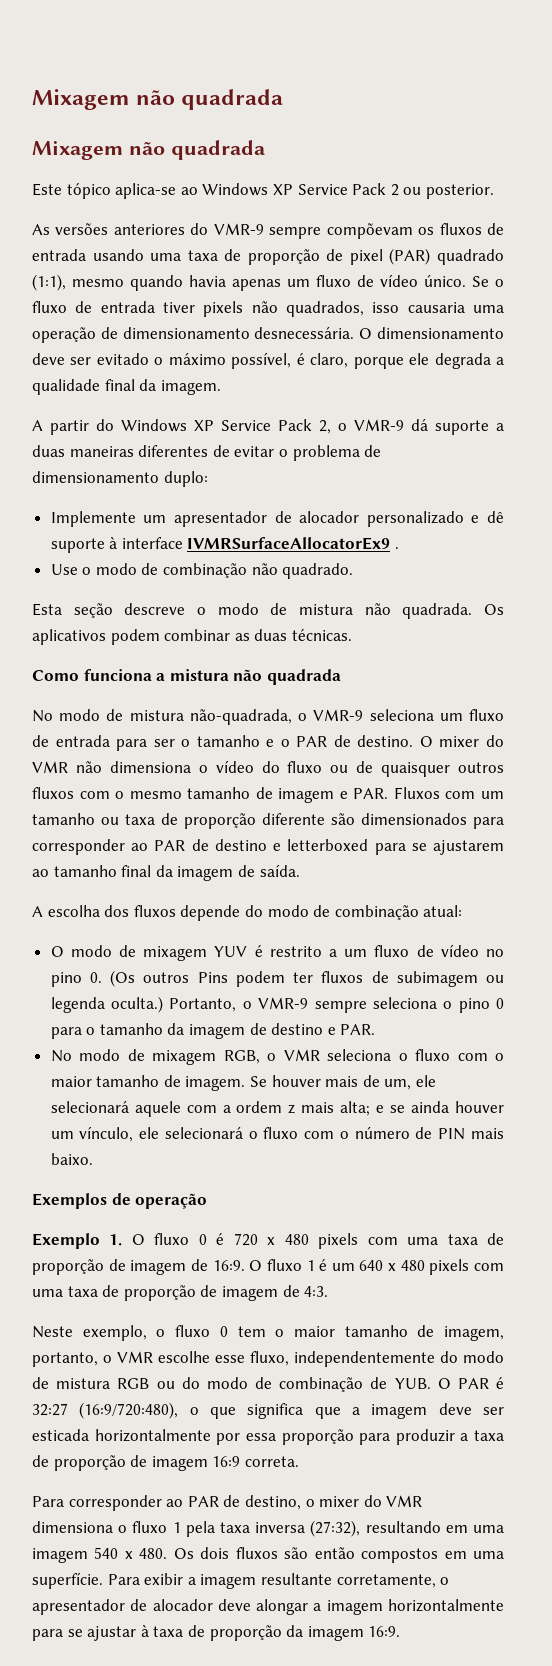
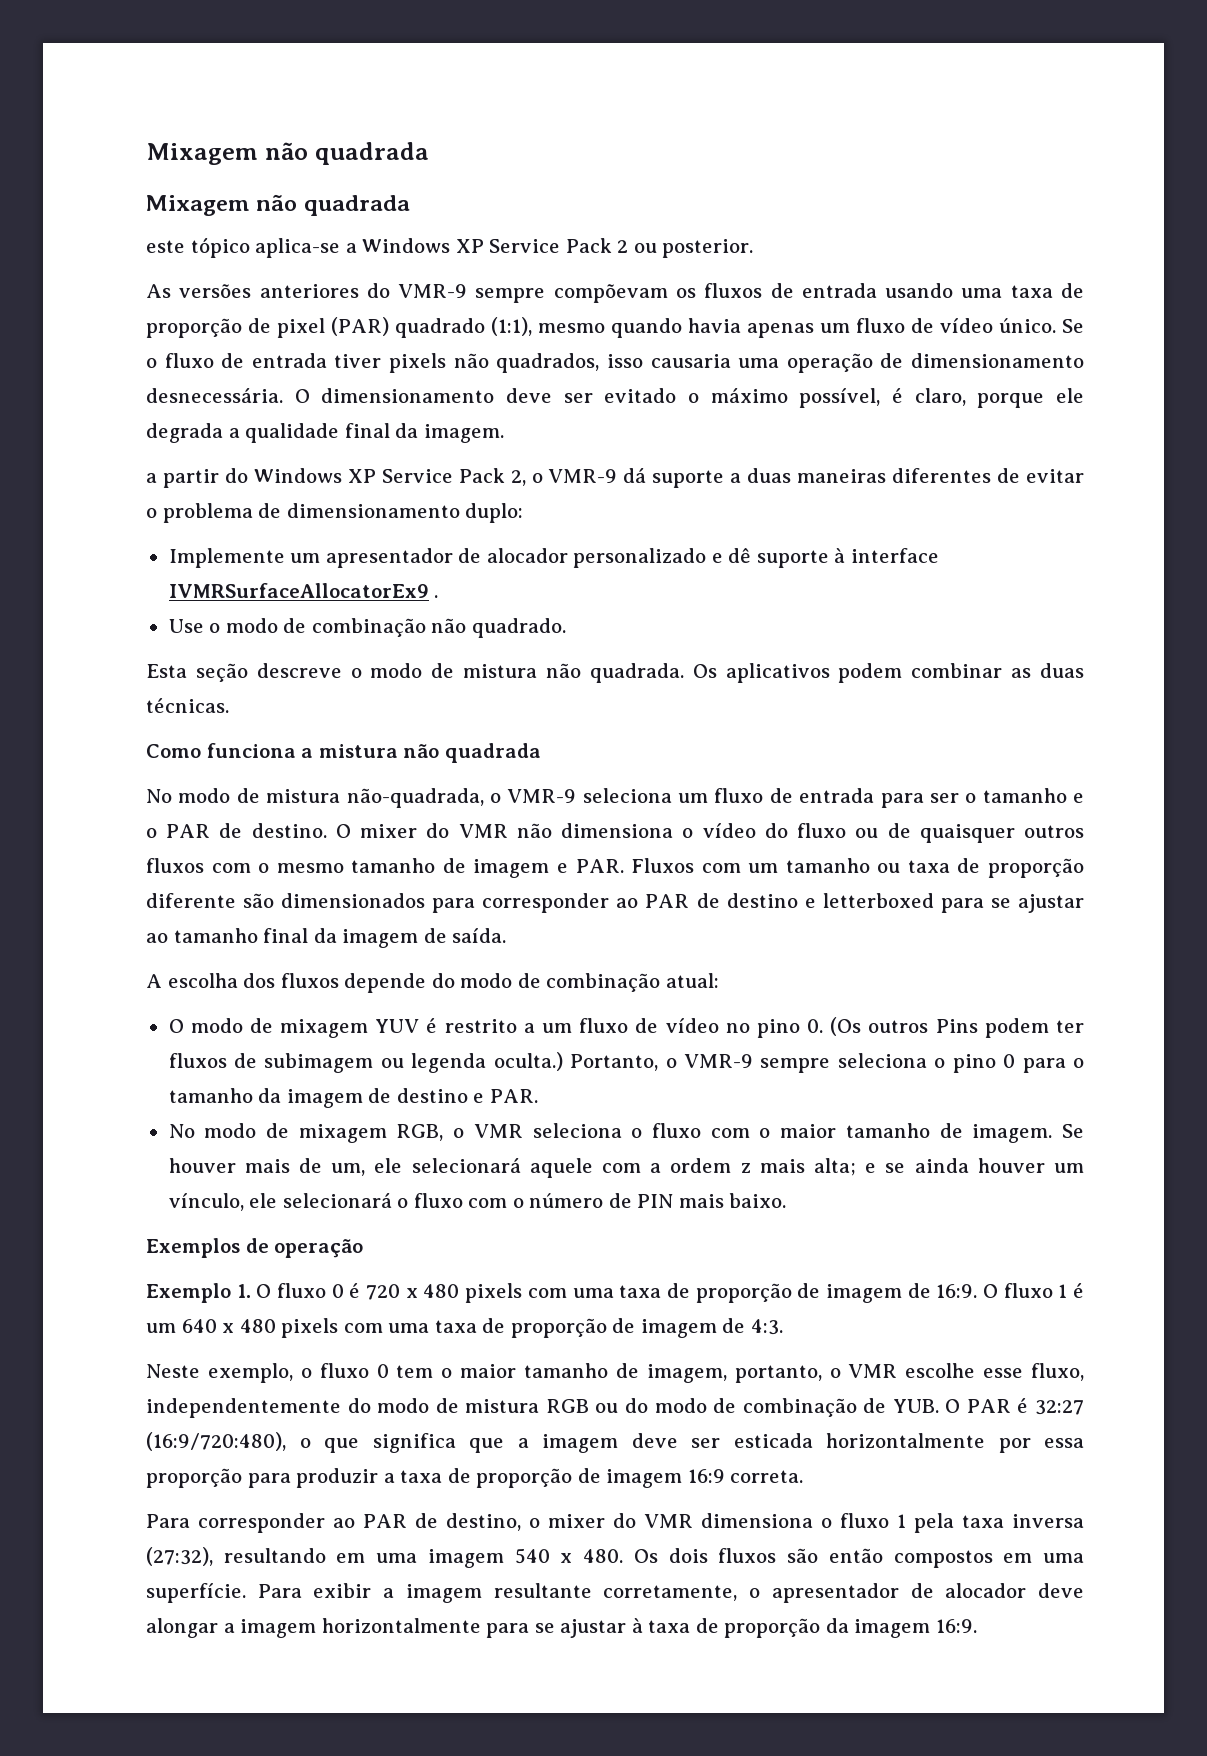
- Este tópico aplica-se ao Windows XP Service Pack 2 ou posterior.
+ este tópico aplica-se a Windows XP Service Pack 2 ou posterior.
- A partir do Windows XP Service Pack 2, o VMR-9 dá suporte a duas maneiras diferentes de evitar o problema de dimensionamento duplo:
+ a partir do Windows XP Service Pack 2, o VMR-9 dá suporte a duas maneiras diferentes de evitar o problema de dimensionamento duplo:
- O mixer do VMR não dimensiona o vídeo do fluxo ou de quaisquer outros fluxos com o mesmo tamanho de imagem e PAR. Fluxos com um tamanho ou taxa de proporção diferente são dimensionados para corresponder ao PAR de destino e letterboxed para se ajustarem ao tamanho final da imagem de saída.
+ O mixer do VMR não dimensiona o vídeo do fluxo ou de quaisquer outros fluxos com o mesmo tamanho de imagem e PAR. Fluxos com um tamanho ou taxa de proporção diferente são dimensionados para corresponder ao PAR de destino e letterboxed para se ajustar ao tamanho final da imagem de saída.

